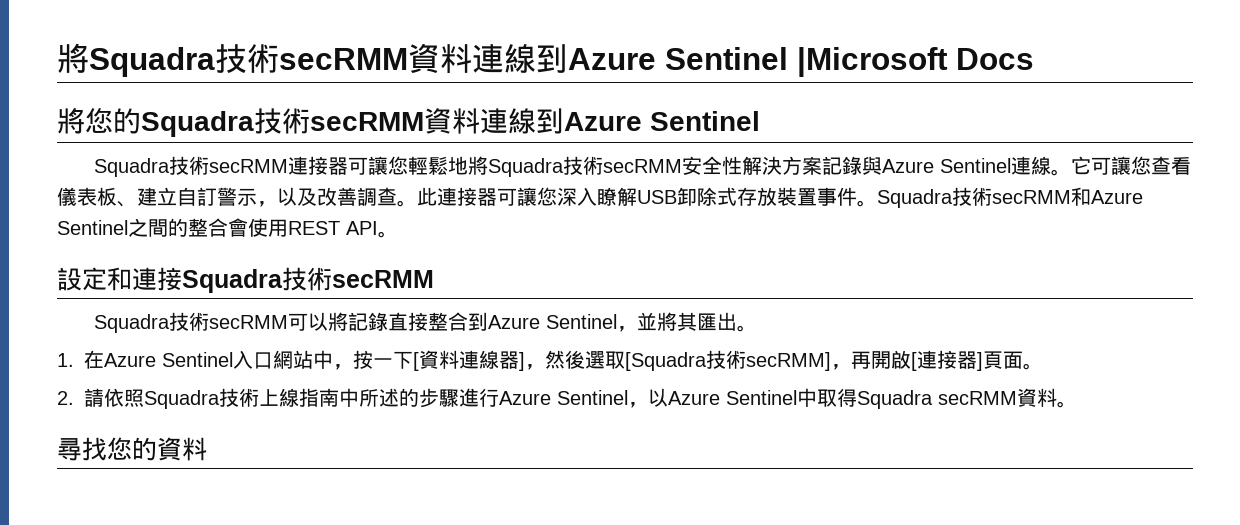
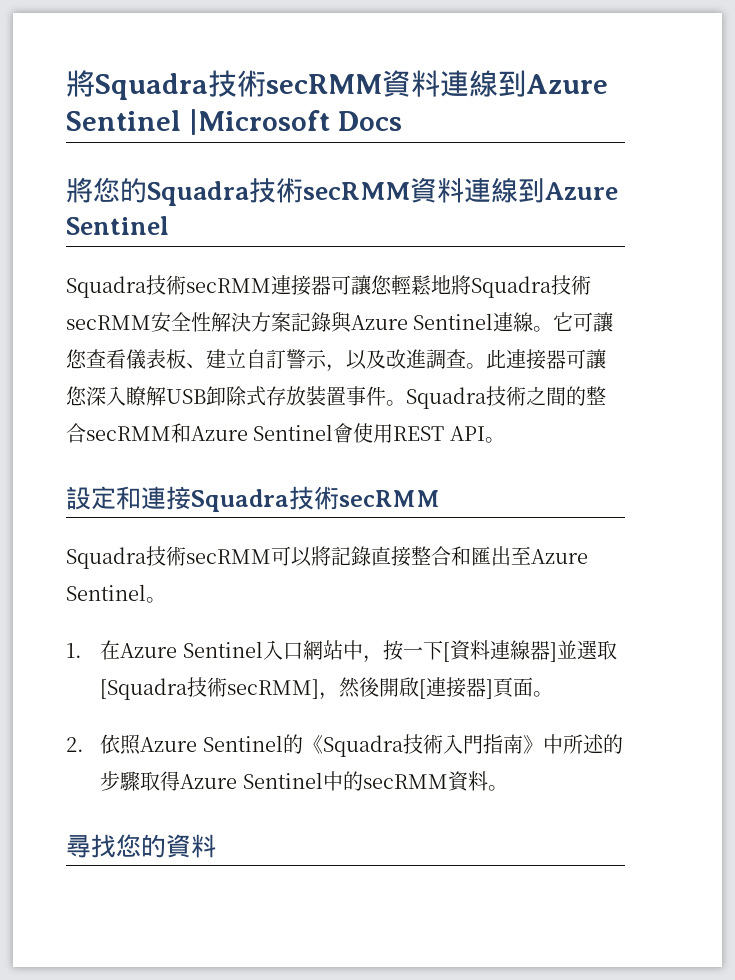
- 它可讓您查看儀表板、建立自訂警示，以及改善調查。
+ 它可讓您查看儀表板、建立自訂警示，以及改進調查。
- Squadra技術secRMM和Azure Sentinel之間的整合會使用REST API。
+ Squadra技術之間的整合secRMM和Azure Sentinel會使用REST API。
- Squadra技術secRMM可以將記錄直接整合到Azure Sentinel，並將其匯出。
+ Squadra技術secRMM可以將記錄直接整合和匯出至Azure Sentinel。
- 1.在Azure Sentinel入口網站中，按一下[資料連線器]，然後選取[Squadra技術secRMM]，再開啟[連接器]頁面。
+ 1.在Azure Sentinel入口網站中，按一下[資料連線器]並選取[Squadra技術secRMM]，然後開啟[連接器]頁面。
- 2.請依照Squadra技術上線指南中所述的步驟進行Azure Sentinel，以Azure Sentinel中取得Squadra secRMM資料。
+ 2.依照Azure Sentinel的《Squadra技術入門指南》中所述的步驟取得Azure Sentinel中的secRMM資料。

